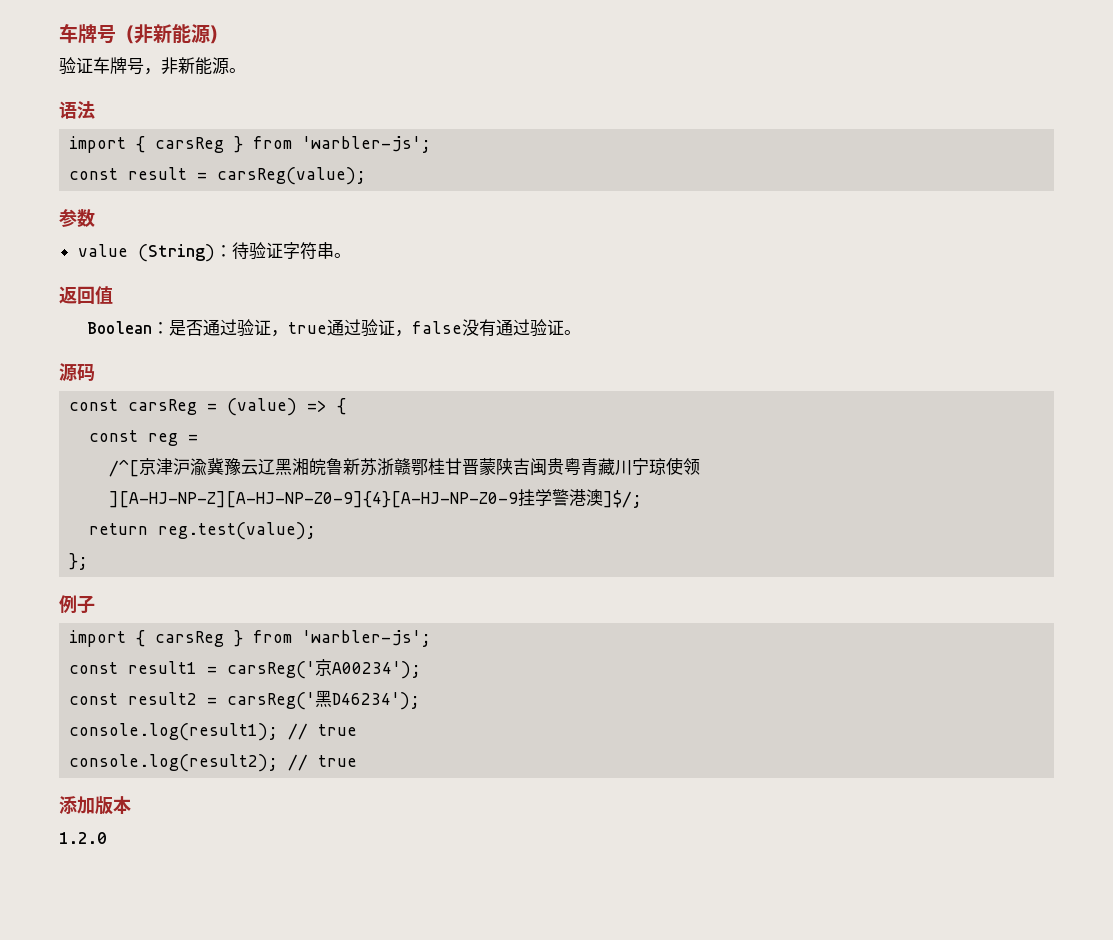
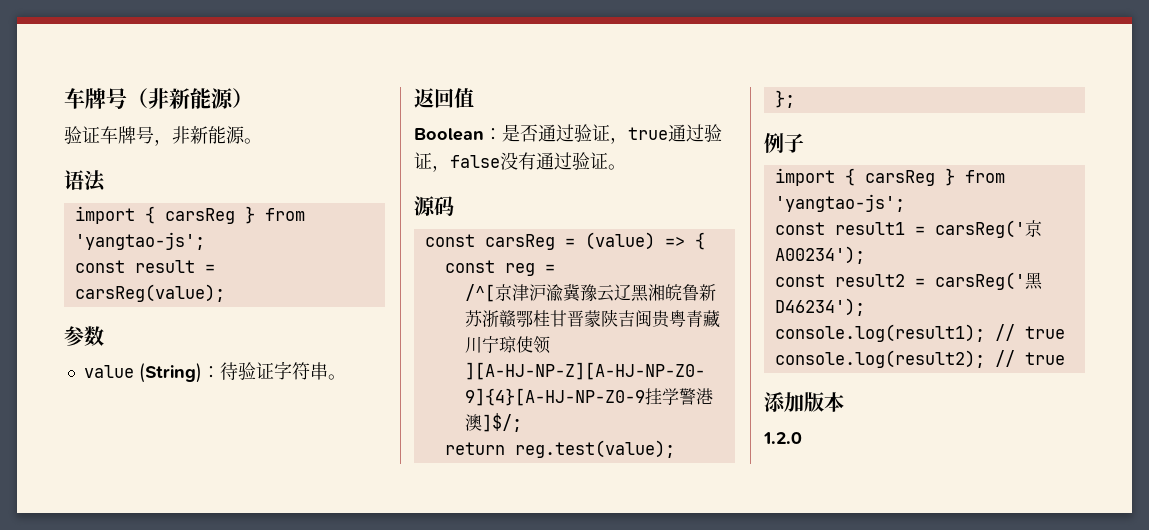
  语法
- import { carsReg } from 'warbler-js';
+ import { carsReg } from 'yangtao-js';
  例子
- import { carsReg } from 'warbler-js';
+ import { carsReg } from 'yangtao-js';

